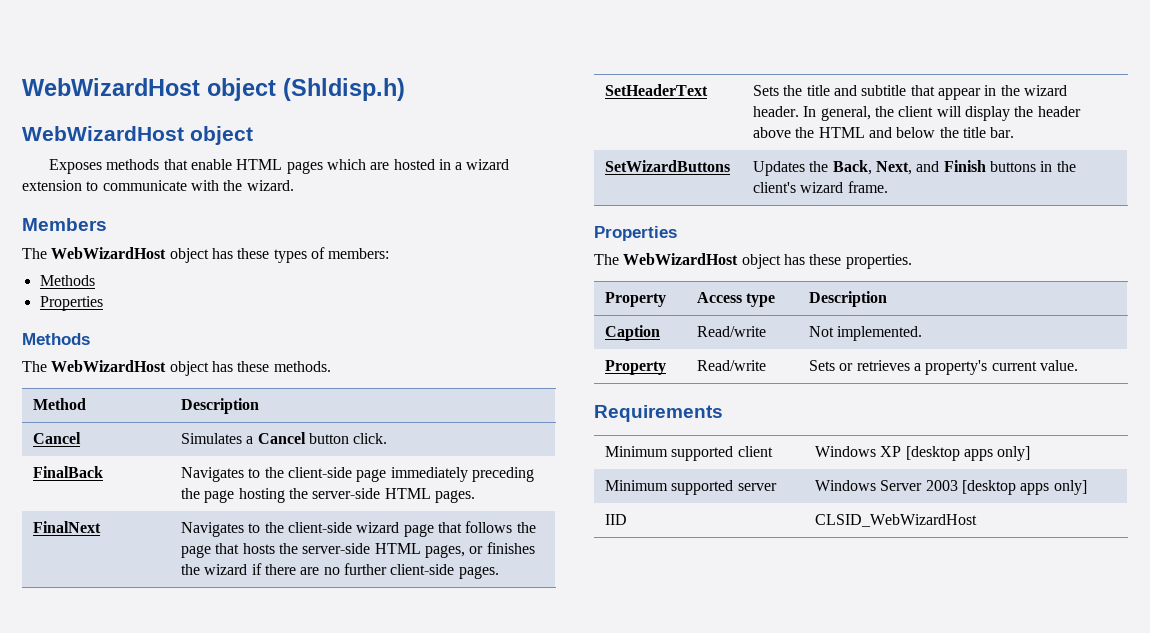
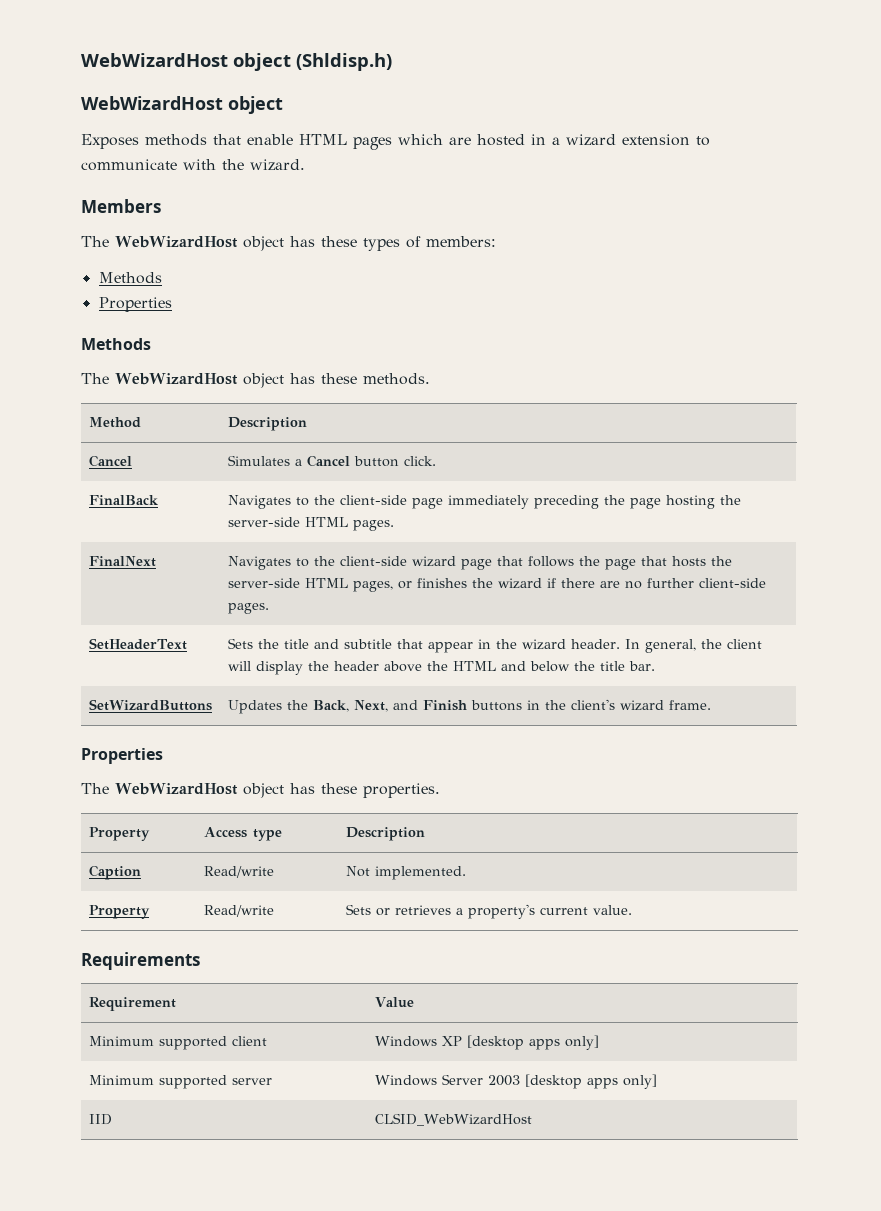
+ Requirement | Value

